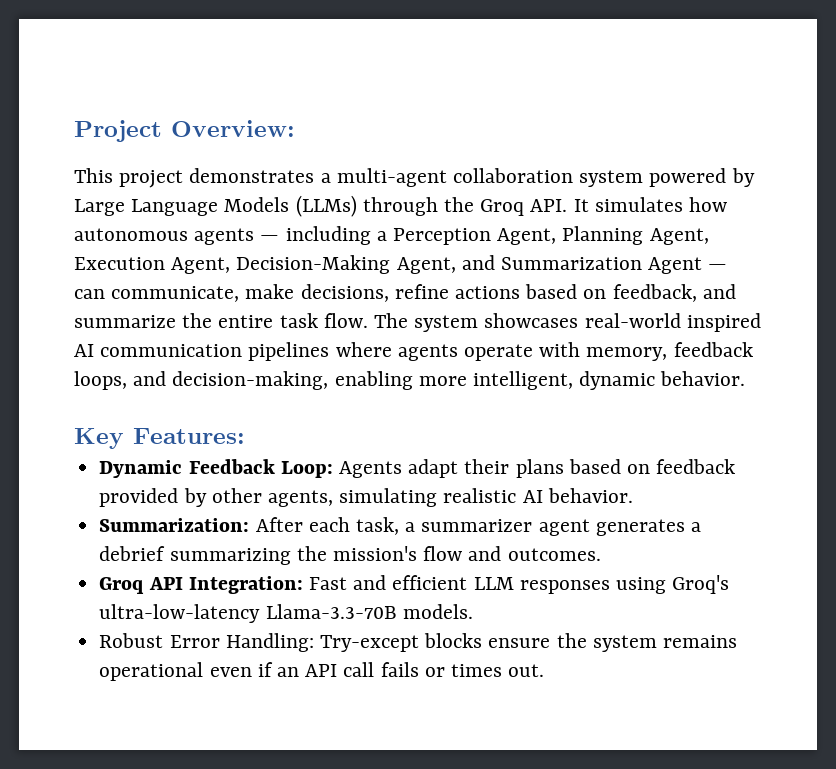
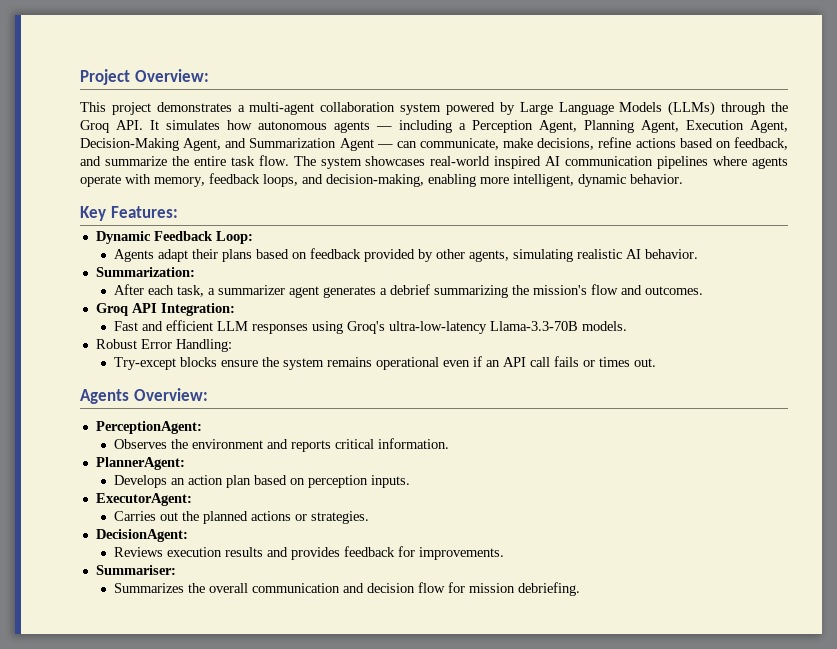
- Dynamic Feedback Loop: Agents adapt their plans based on feedback provided by other agents, simulating realistic AI behavior.
+ Dynamic Feedback Loop:
+ Agents adapt their plans based on feedback provided by other agents, simulating realistic AI behavior.
- Summarization: After each task, a summarizer agent generates a debrief summarizing the mission's flow and outcomes.
+ Summarization:
+ After each task, a summarizer agent generates a debrief summarizing the mission's flow and outcomes.
- Groq API Integration: Fast and efficient LLM responses using Groq's ultra-low-latency Llama-3.3-70B models.
+ Groq API Integration:
+ Fast and efficient LLM responses using Groq's ultra-low-latency Llama-3.3-70B models.
- Robust Error Handling: Try-except blocks ensure the system remains operational even if an API call fails or times out.
+ Robust Error Handling:
+ Try-except blocks ensure the system remains operational even if an API call fails or times out.
+ Agents Overview:
+ PerceptionAgent:
+ Observes the environment and reports critical information.
+ PlannerAgent:
+ Develops an action plan based on perception inputs.
+ ExecutorAgent:
+ Carries out the planned actions or strategies.
+ DecisionAgent:
+ Reviews execution results and provides feedback for improvements.
+ Summariser:
+ Summarizes the overall communication and decision flow for mission debriefing.

